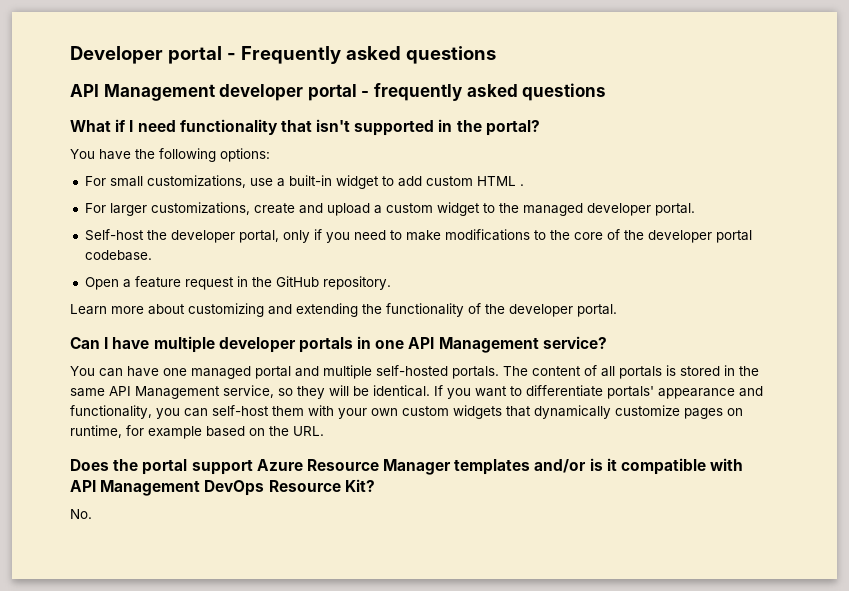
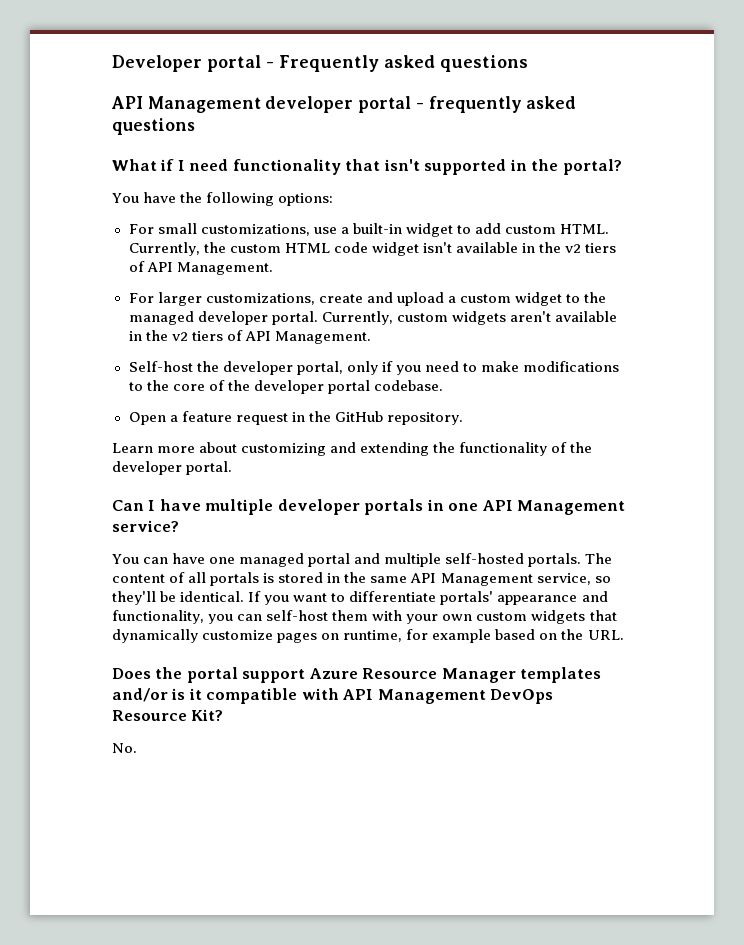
- For small customizations, use a built-in widget to add custom HTML .
+ For small customizations, use a built-in widget to add custom HTML. Currently, the custom HTML code widget isn't available in the v2 tiers of API Management.
+ Currently, custom widgets aren't available in the v2 tiers of API Management.
- The content of all portals is stored in the same API Management service, so they will be identical.
+ The content of all portals is stored in the same API Management service, so they'll be identical.

